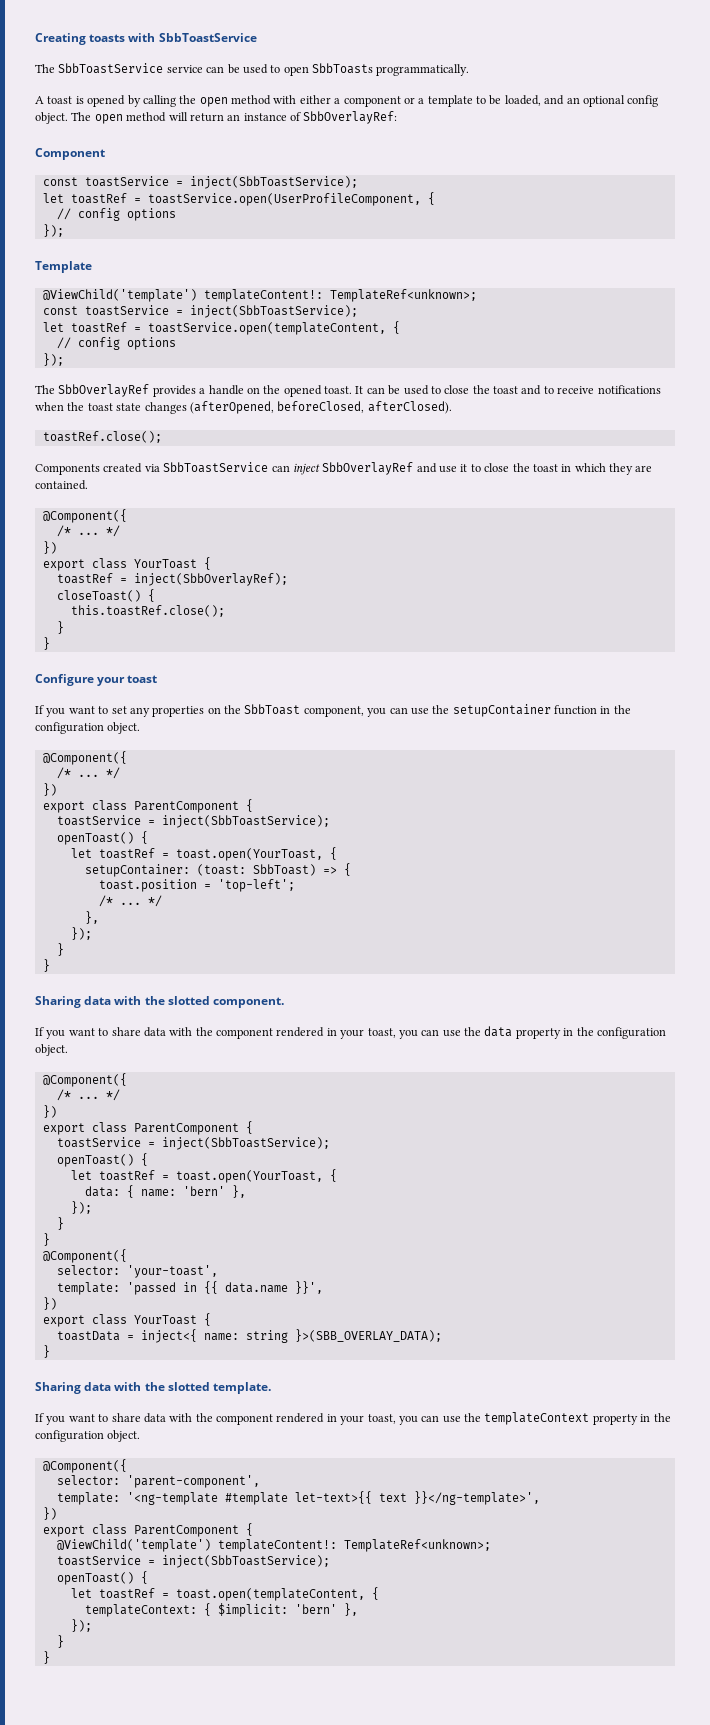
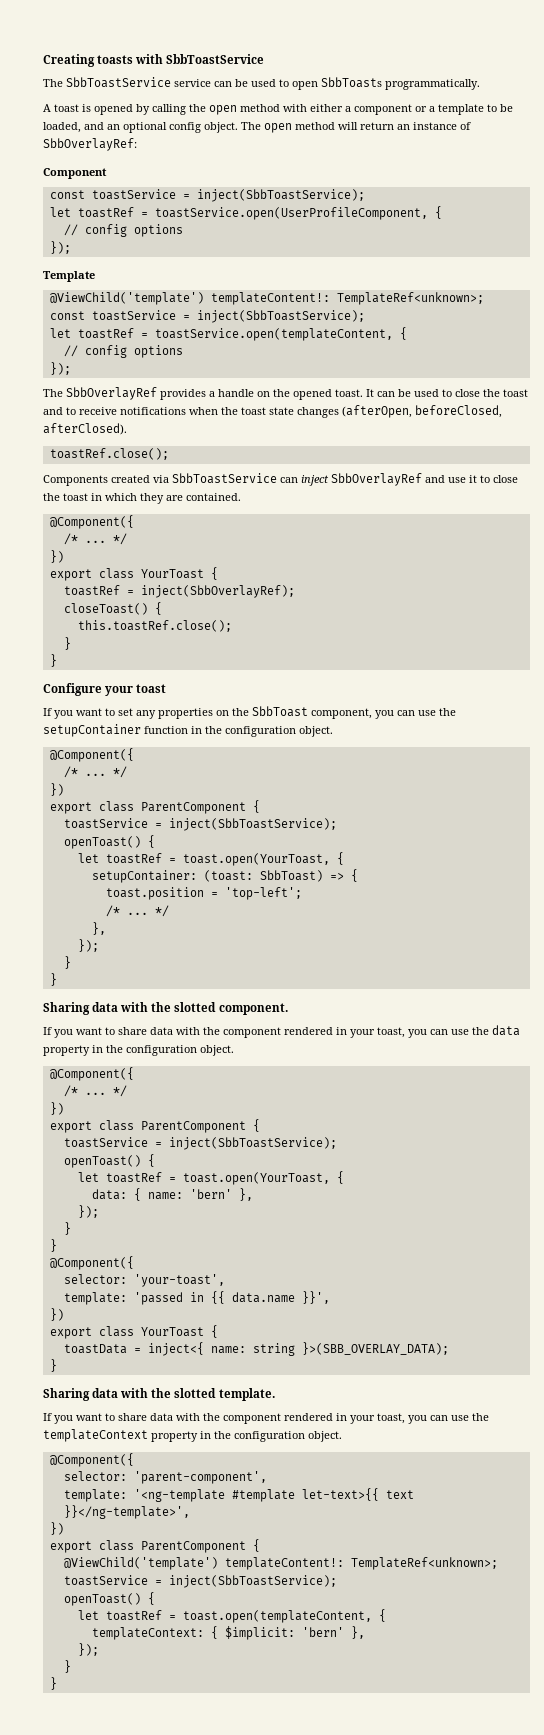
- It can be used to close the toast and to receive notifications when the toast state changes (afterOpened, beforeClosed, afterClosed).
+ It can be used to close the toast and to receive notifications when the toast state changes (afterOpen, beforeClosed, afterClosed).

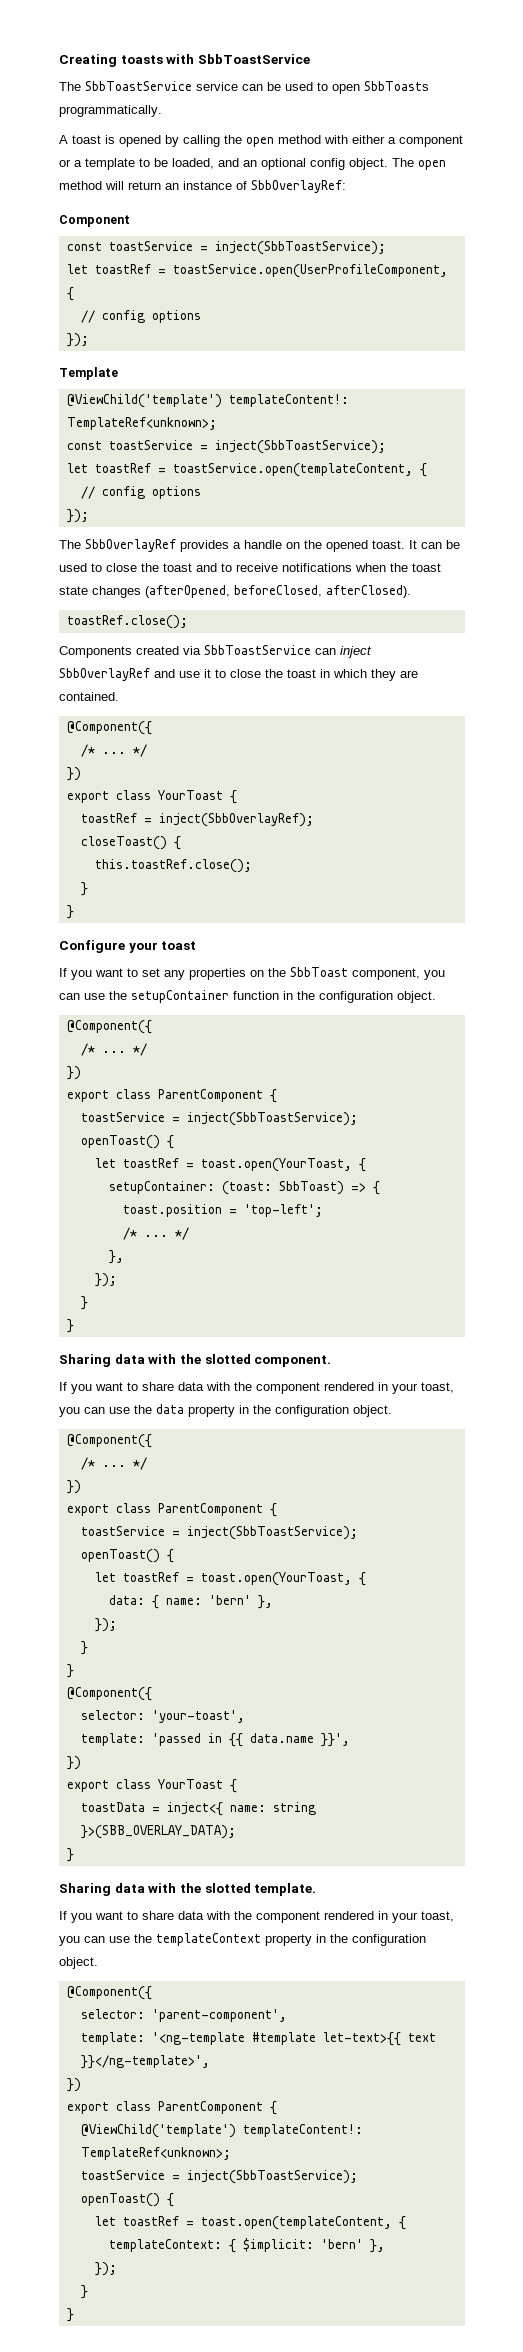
- It can be used to close the toast and to receive notifications when the toast state changes (afterOpen, beforeClosed, afterClosed).
+ It can be used to close the toast and to receive notifications when the toast state changes (afterOpened, beforeClosed, afterClosed).

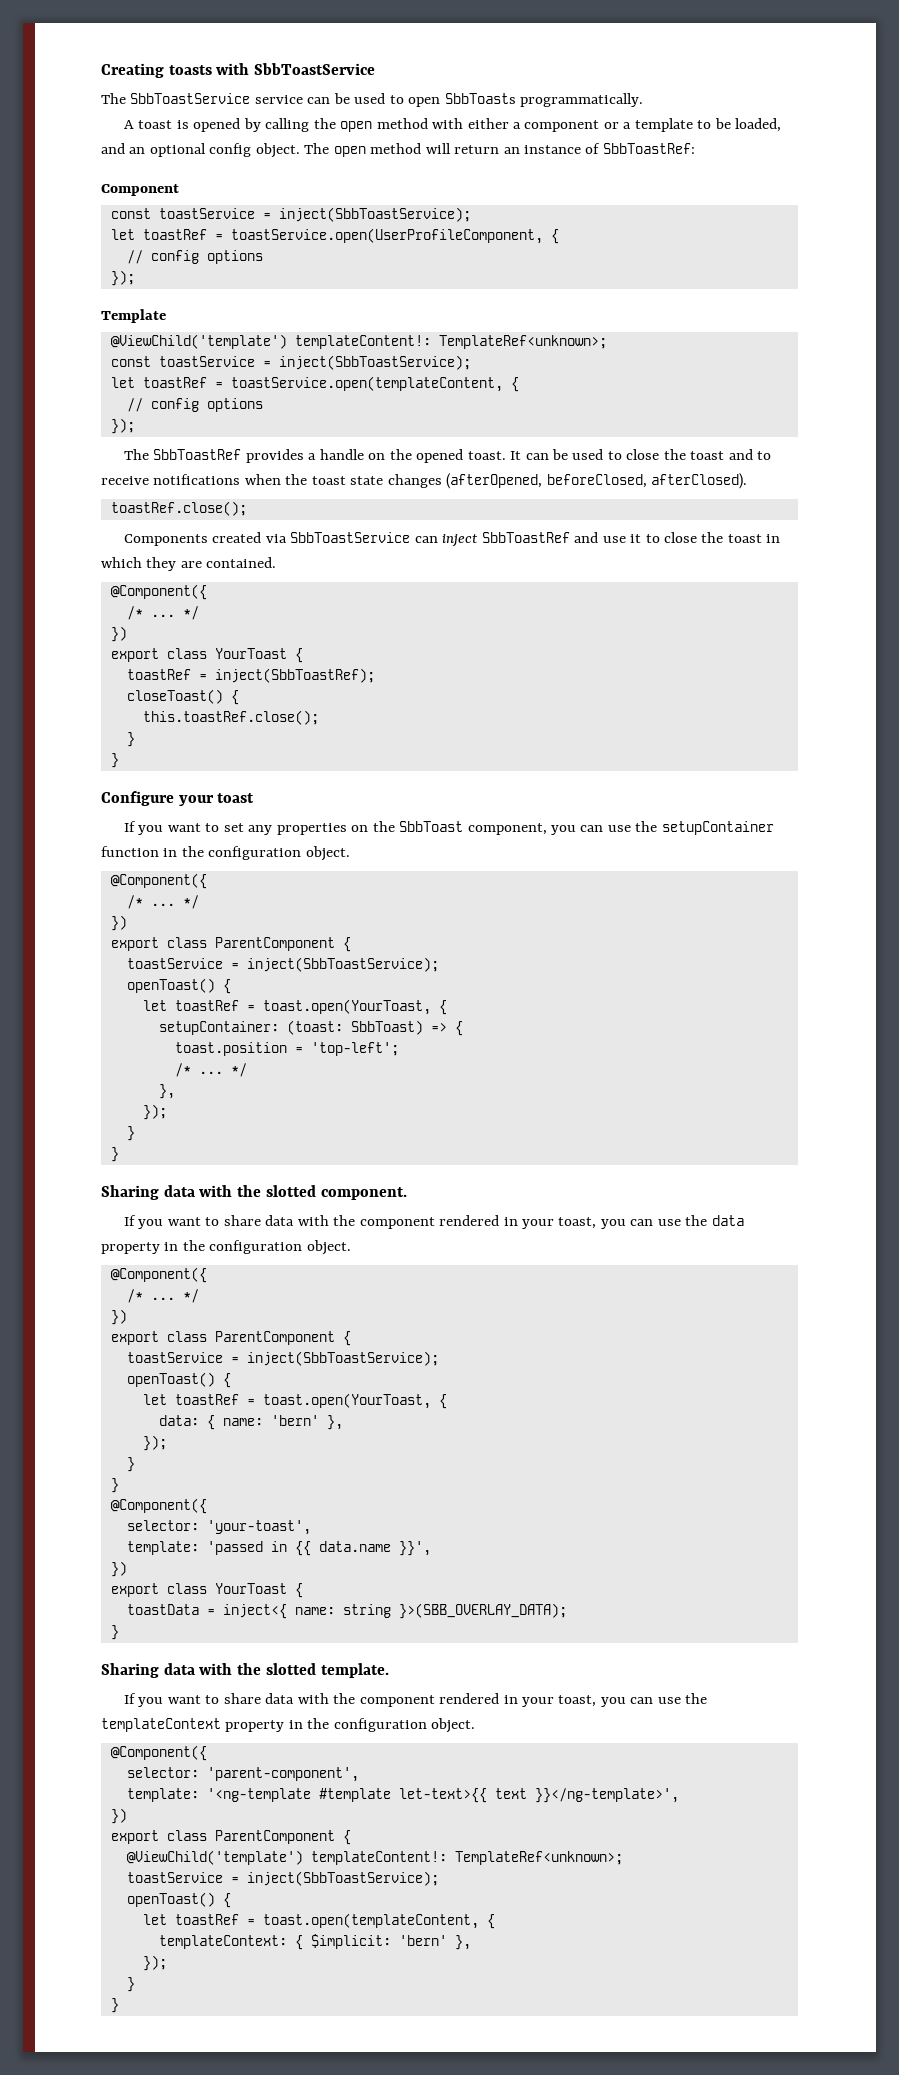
- The open method will return an instance of SbbOverlayRef:
+ The open method will return an instance of SbbToastRef:
- The SbbOverlayRef provides a handle on the opened toast.
+ The SbbToastRef provides a handle on the opened toast.
- Components created via SbbToastService can inject SbbOverlayRef and use it to close the toast in which they are contained.
+ Components created via SbbToastService can inject SbbToastRef and use it to close the toast in which they are contained.
- toastRef = inject(SbbOverlayRef);
+ toastRef = inject(SbbToastRef);

